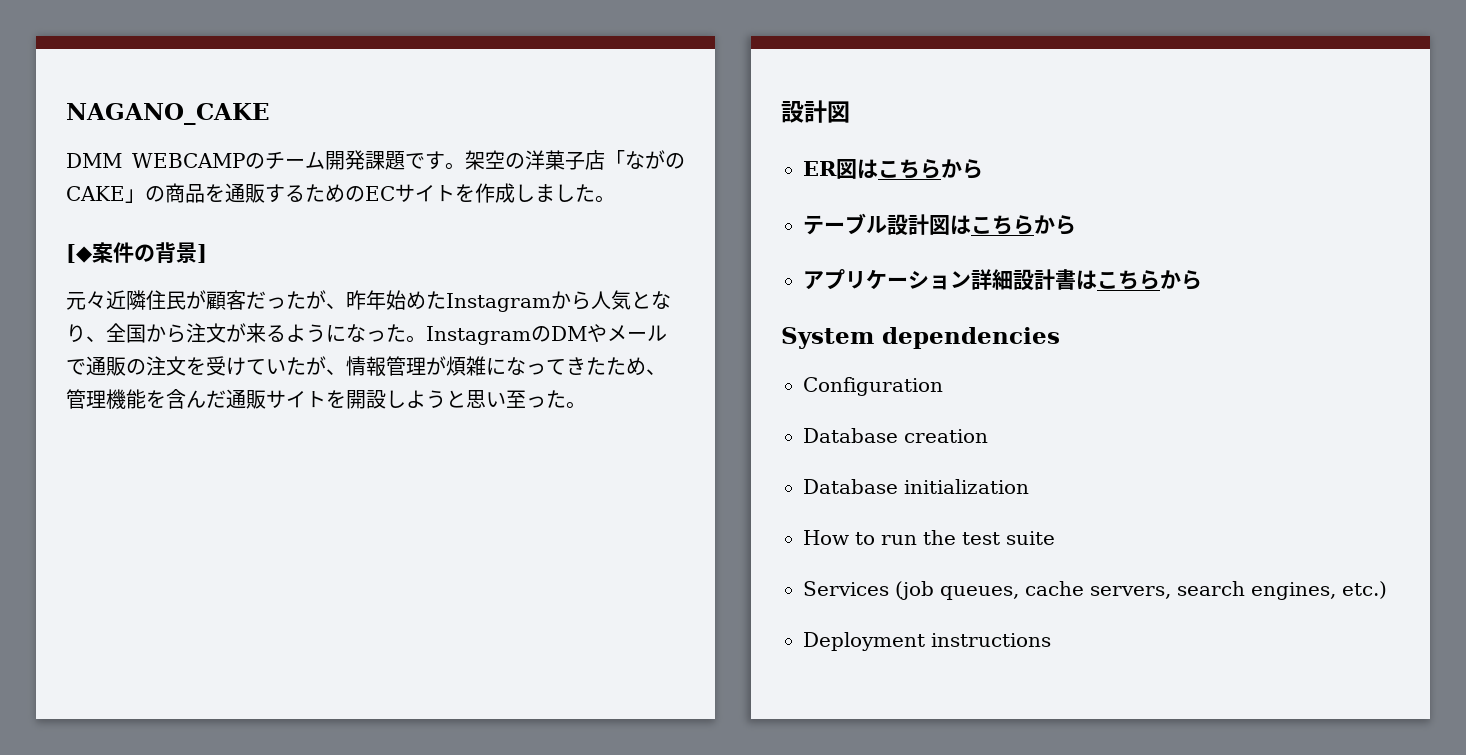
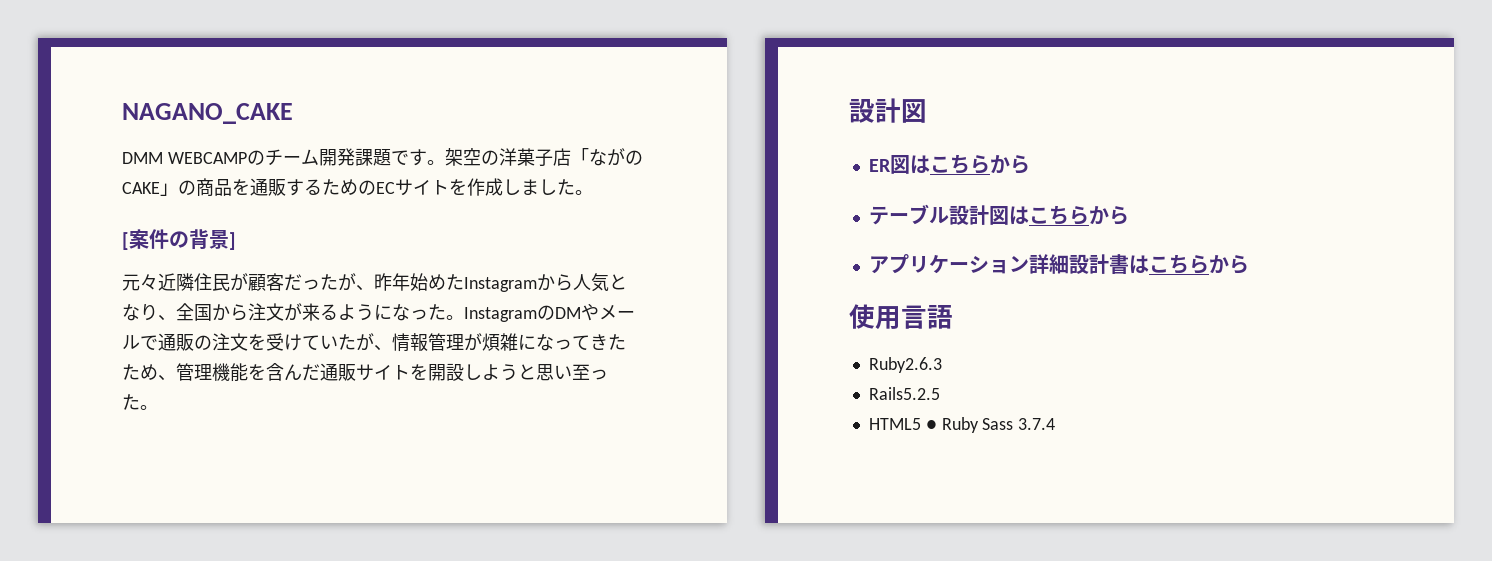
- [◆案件の背景]
+ [案件の背景]
- System dependencies
- Configuration
- Database creation
- Database initialization
- How to run the test suite
- Services (job queues, cache servers, search engines, etc.)
- Deployment instructions
+ 使用言語
+ Ruby2.6.3
+ Rails5.2.5
+ HTML5 ● Ruby Sass 3.7.4

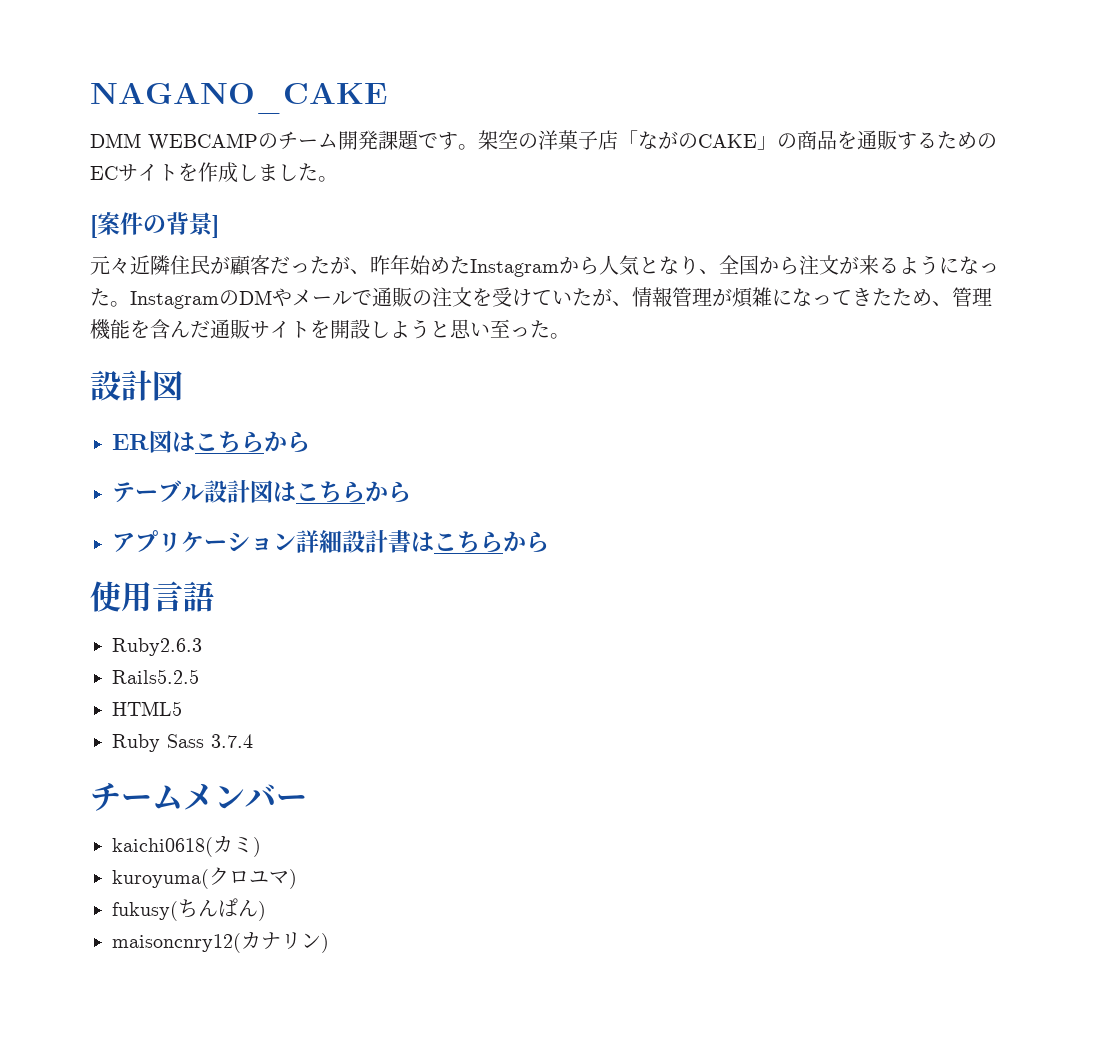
- HTML5 ● Ruby Sass 3.7.4
+ HTML5
+ Ruby Sass 3.7.4
+ チームメンバー
+ kaichi0618(カミ)
+ kuroyuma(クロユマ)
+ fukusy(ちんぱん)
+ maisoncnry12(カナリン)

